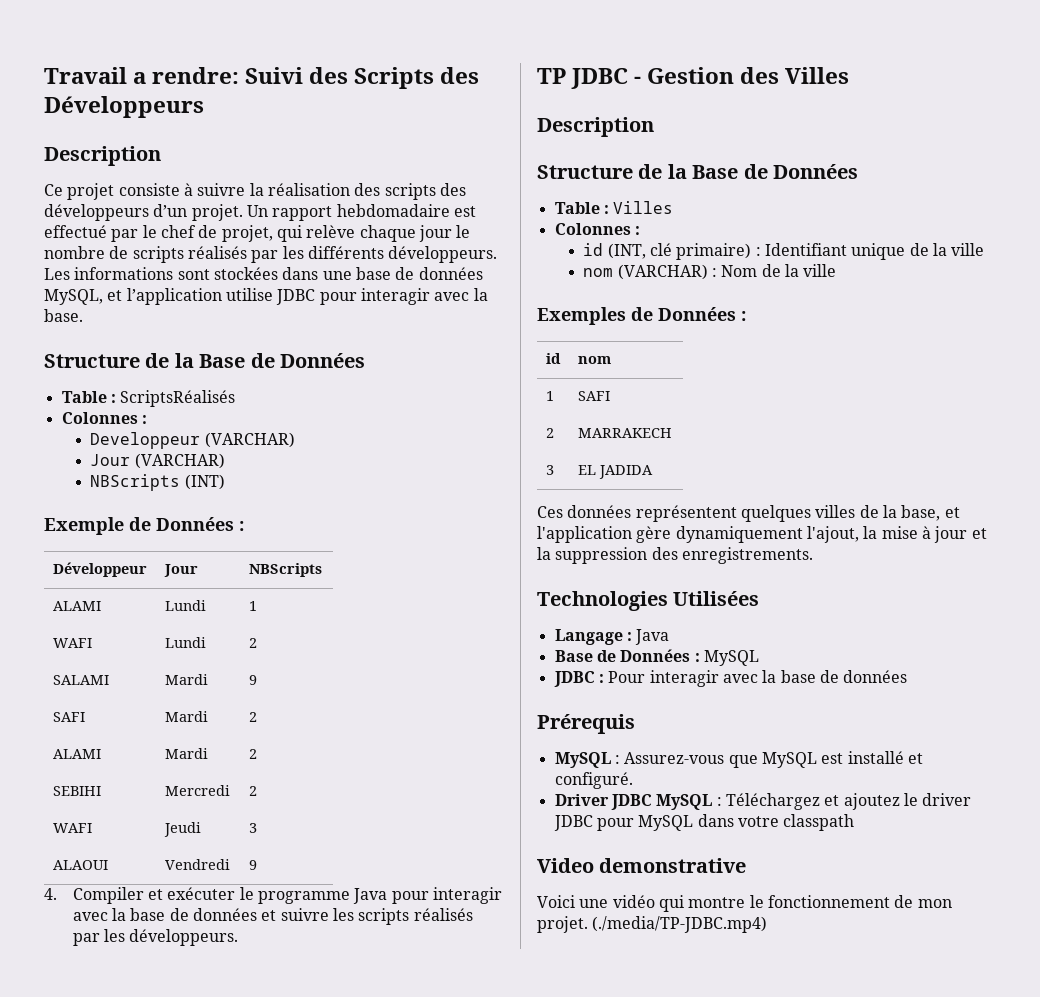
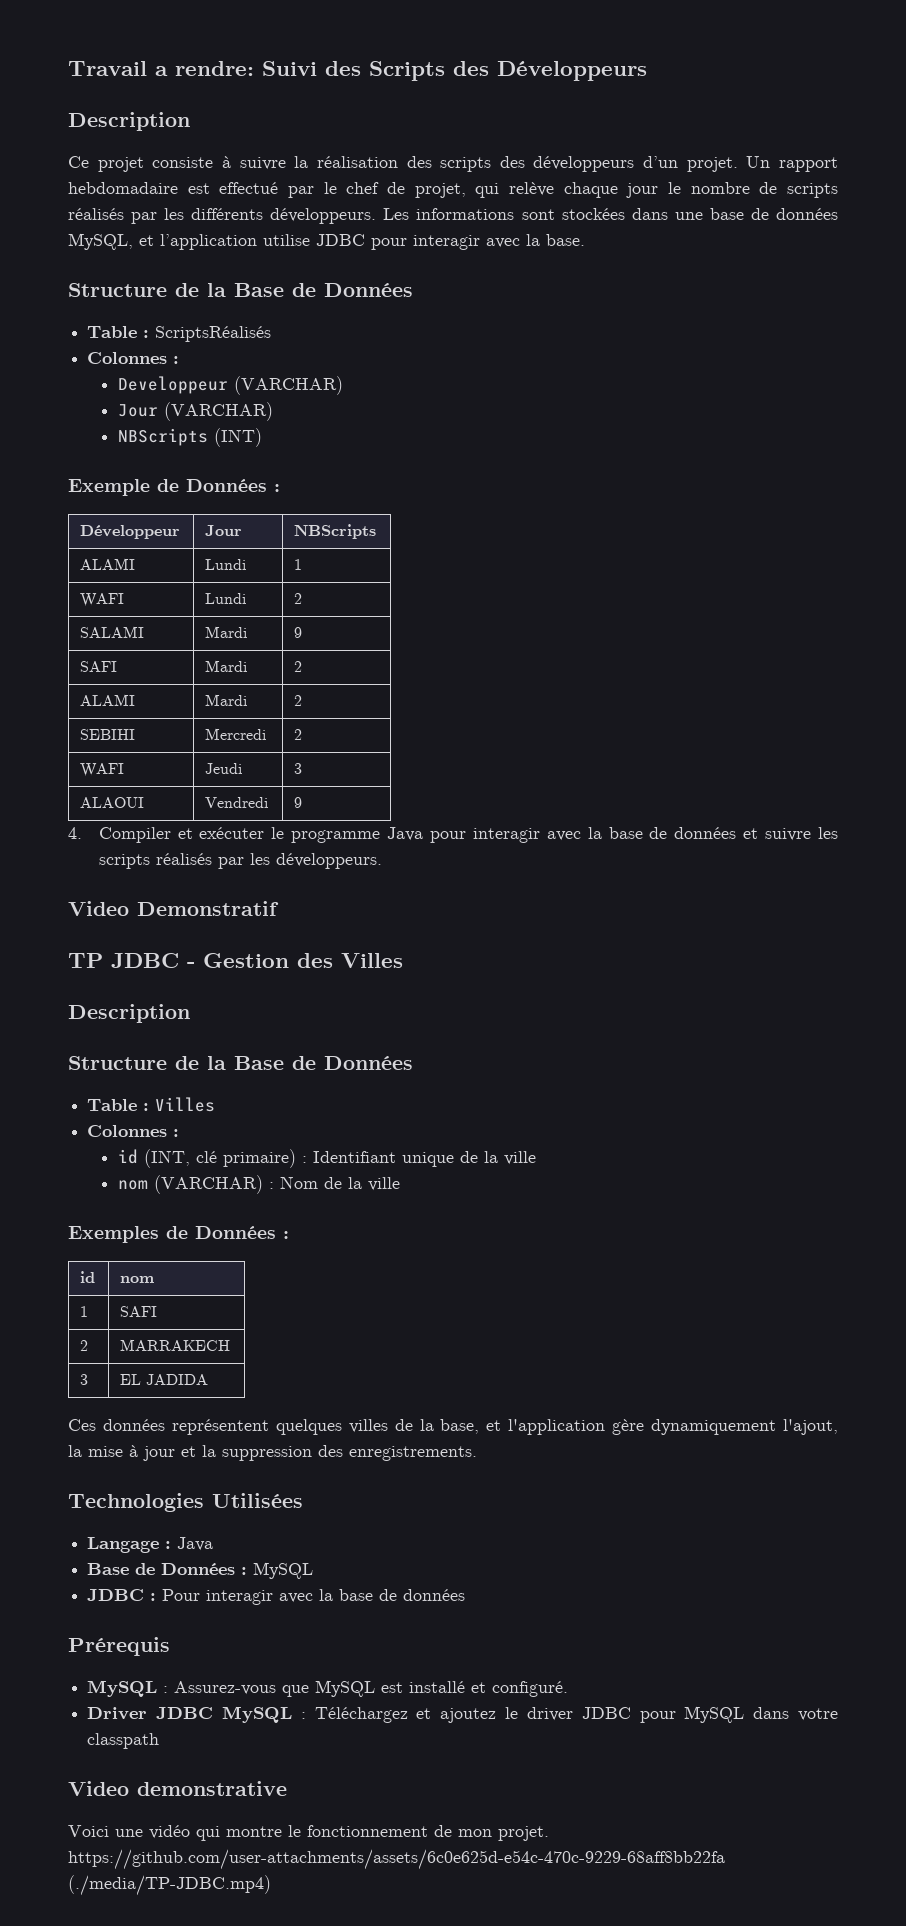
+ Video Demonstratif
- Voici une vidéo qui montre le fonctionnement de mon projet. (./media/TP-JDBC.mp4)
+ Voici une vidéo qui montre le fonctionnement de mon projet. https://github.com/user-attachments/assets/6c0e625d-e54c-470c-9229-68aff8bb22fa (./media/TP-JDBC.mp4)

